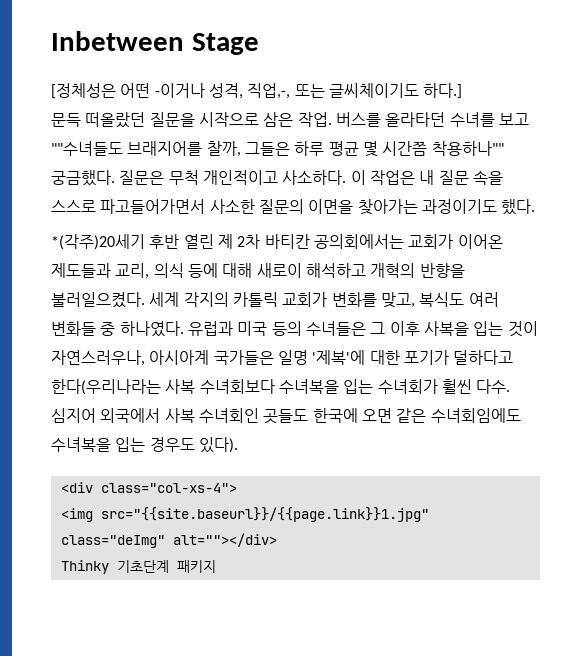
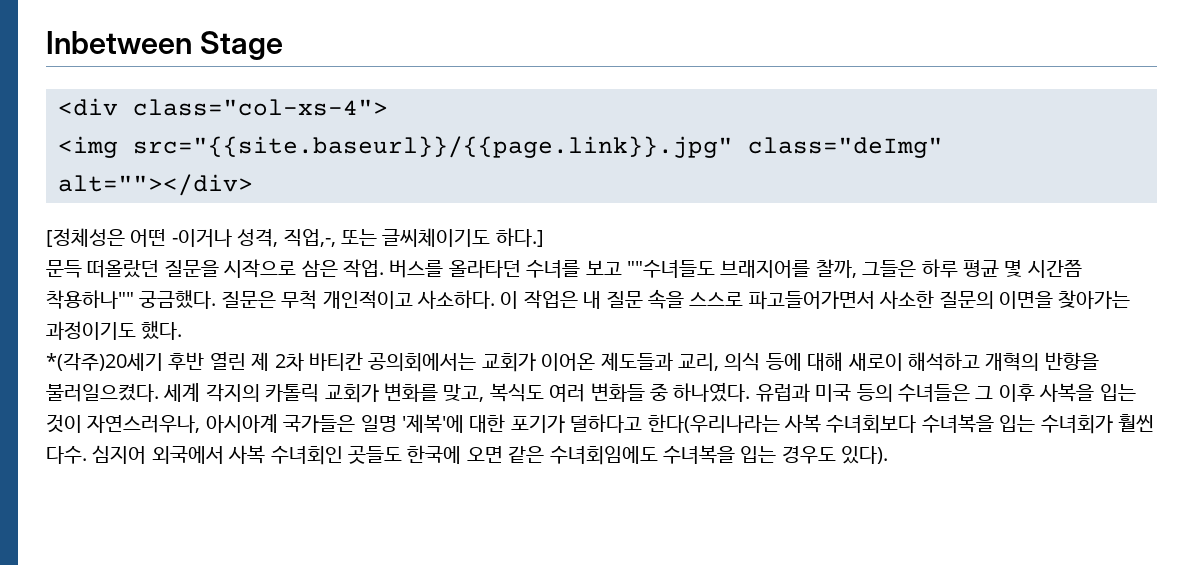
+ <div class="col-xs-4">
+ <img src="{{site.baseurl}}/{{page.link}}.jpg" class="deImg" alt=""></div>
- <div class="col-xs-4">
- <img src="{{site.baseurl}}/{{page.link}}1.jpg" class="deImg" alt=""></div>
- Thinky 기초단계 패키지

